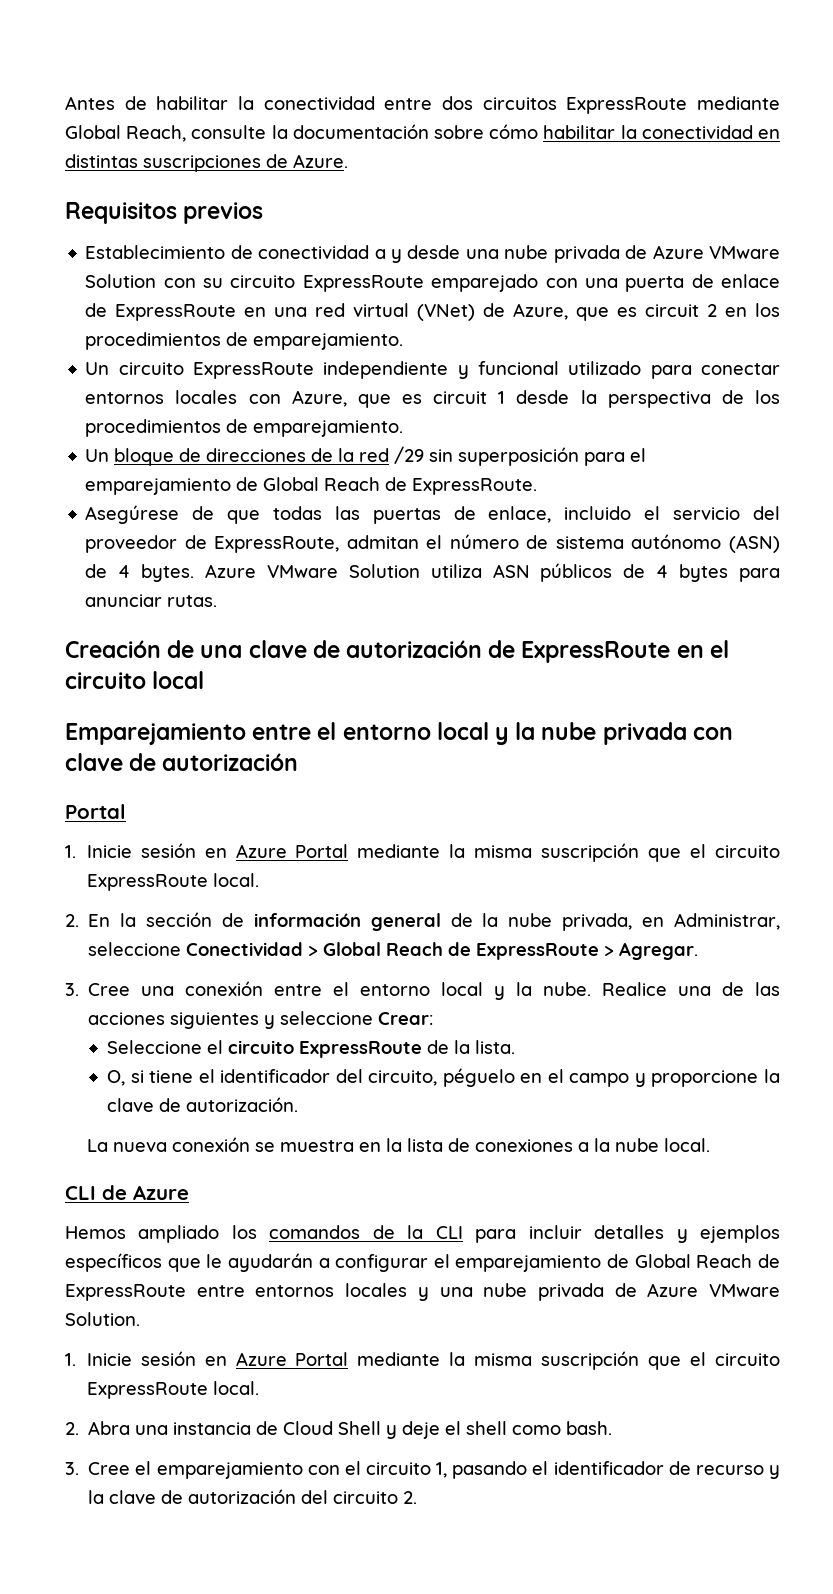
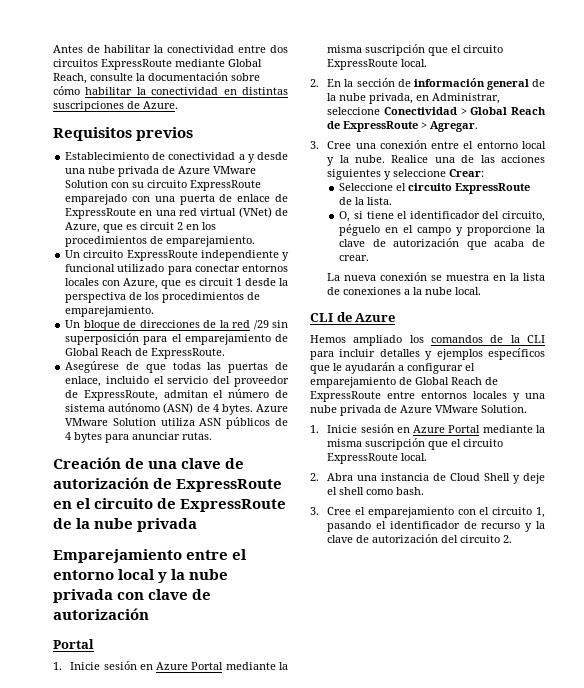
- Creación de una clave de autorización de ExpressRoute en el circuito local
+ Creación de una clave de autorización de ExpressRoute en el circuito de ExpressRoute de la nube privada
- O, si tiene el identificador del circuito, péguelo en el campo y proporcione la clave de autorización.
+ O, si tiene el identificador del circuito, péguelo en el campo y proporcione la clave de autorización que acaba de crear.

